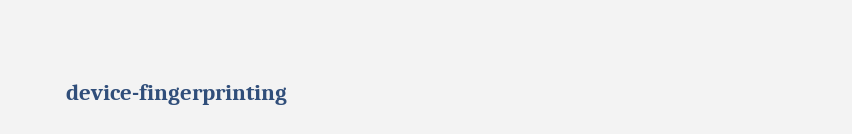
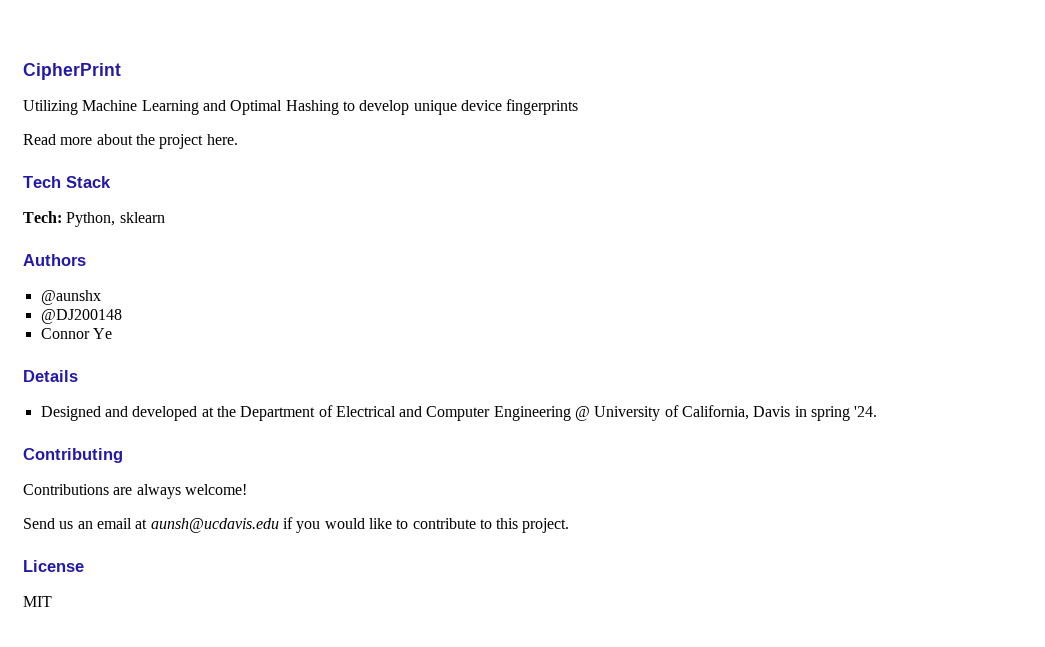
- device-fingerprinting
+ CipherPrint
+ Utilizing Machine Learning and Optimal Hashing to develop unique device fingerprints
+ Read more about the project here.
+ Tech Stack
+ Tech: Python, sklearn
+ Authors
+ @aunshx
+ @DJ200148
+ Connor Ye
+ Details
+ Designed and developed at the Department of Electrical and Computer Engineering @ University of California, Davis in spring '24.
+ Contributing
+ Contributions are always welcome!
+ Send us an email at aunsh@ucdavis.edu if you would like to contribute to this project.
+ License
+ MIT

